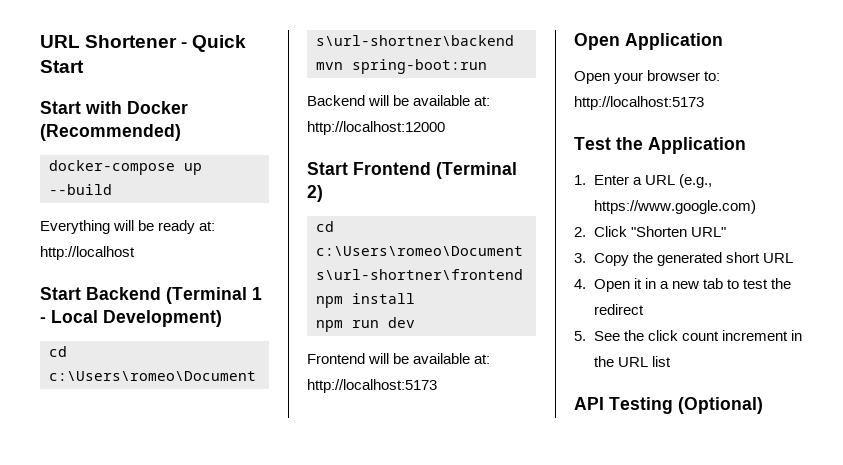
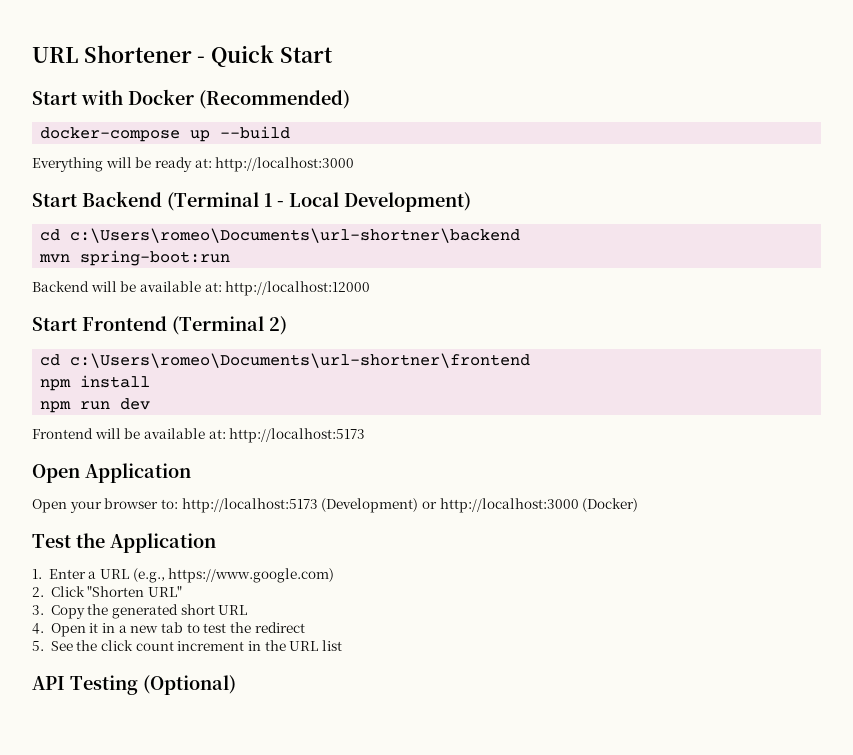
- Everything will be ready at: http://localhost
+ Everything will be ready at: http://localhost:3000
- Open your browser to: http://localhost:5173
+ Open your browser to: http://localhost:5173 (Development) or http://localhost:3000 (Docker)

